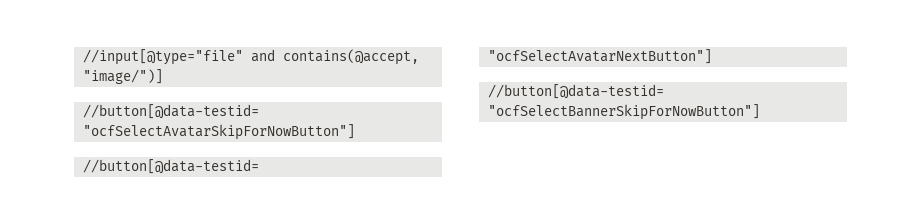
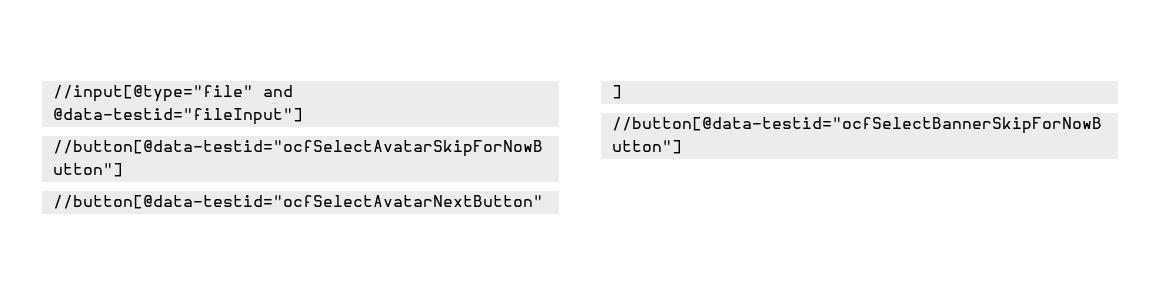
- //input[@type="file" and contains(@accept, "image/")]
+ //input[@type="file" and @data-testid="fileInput"]

